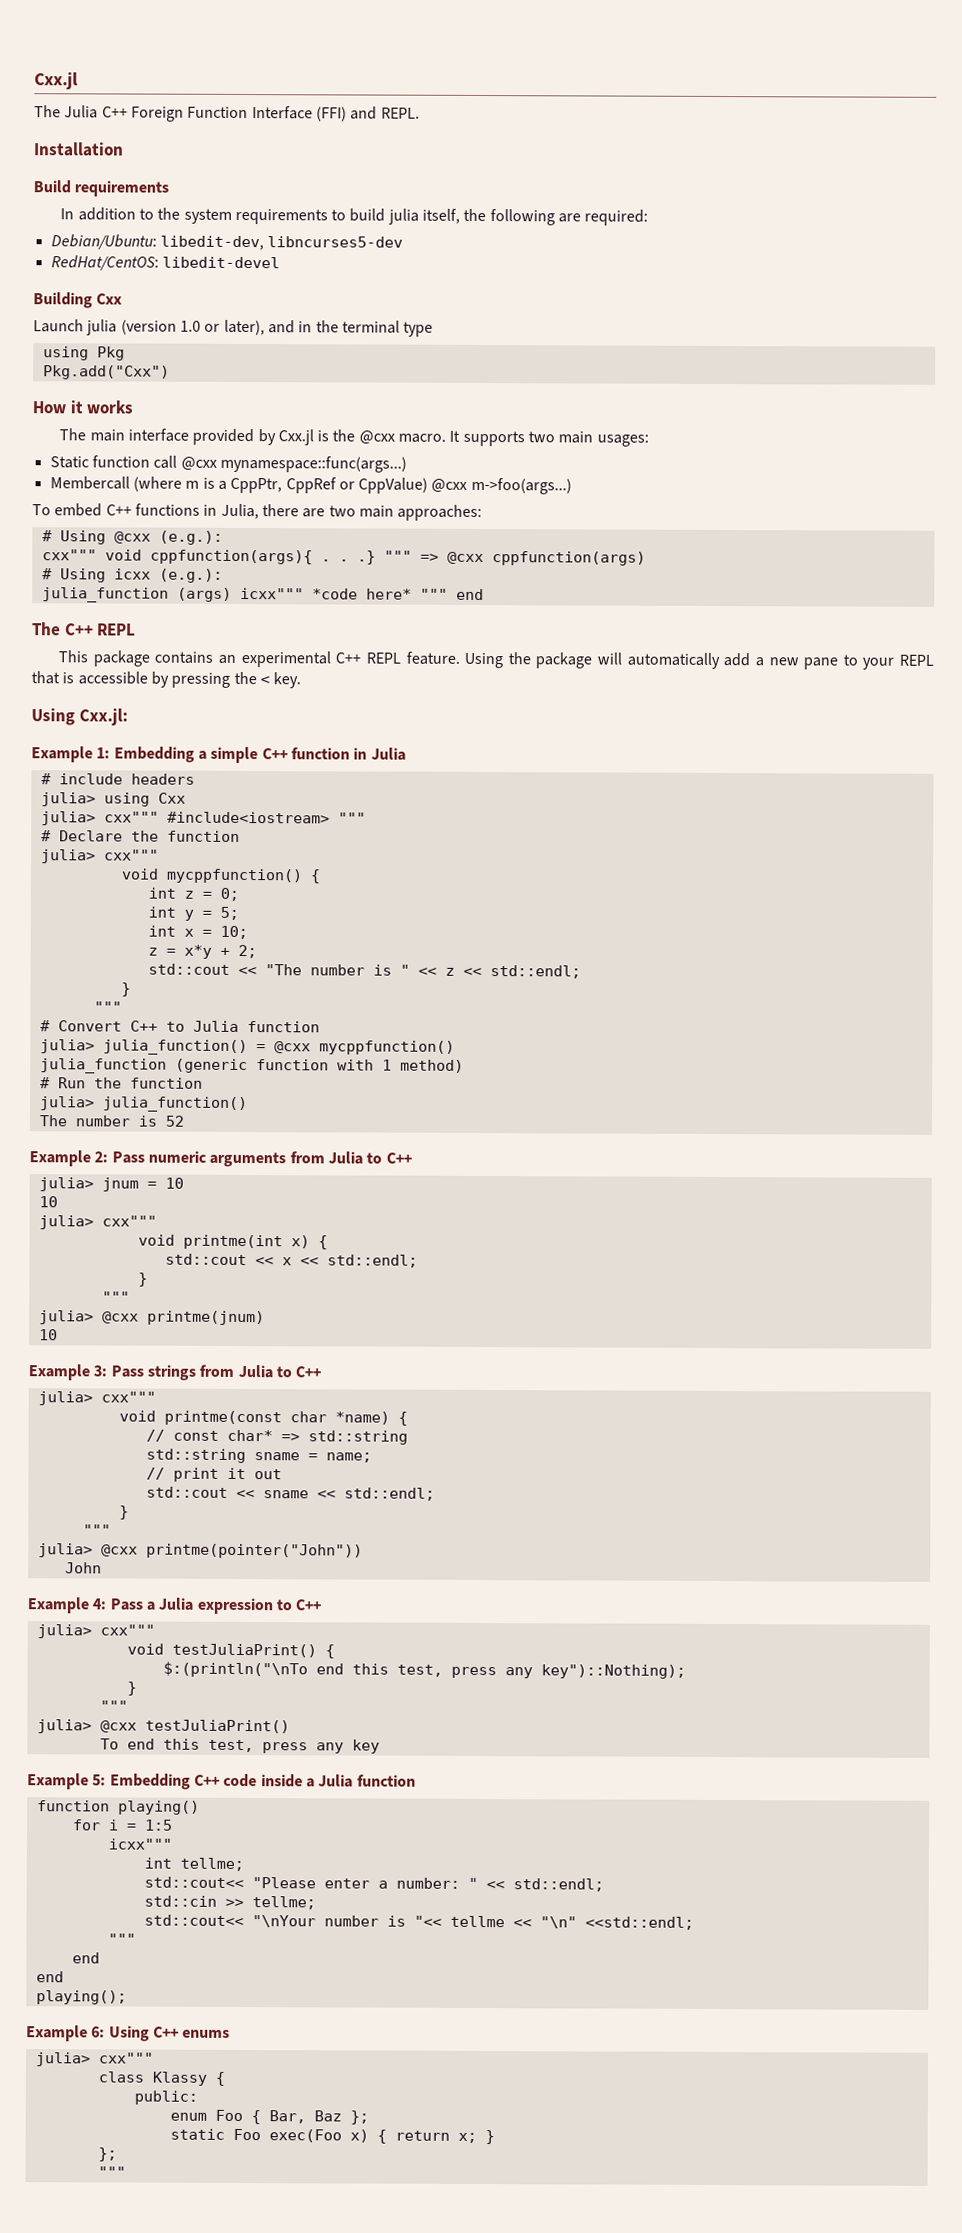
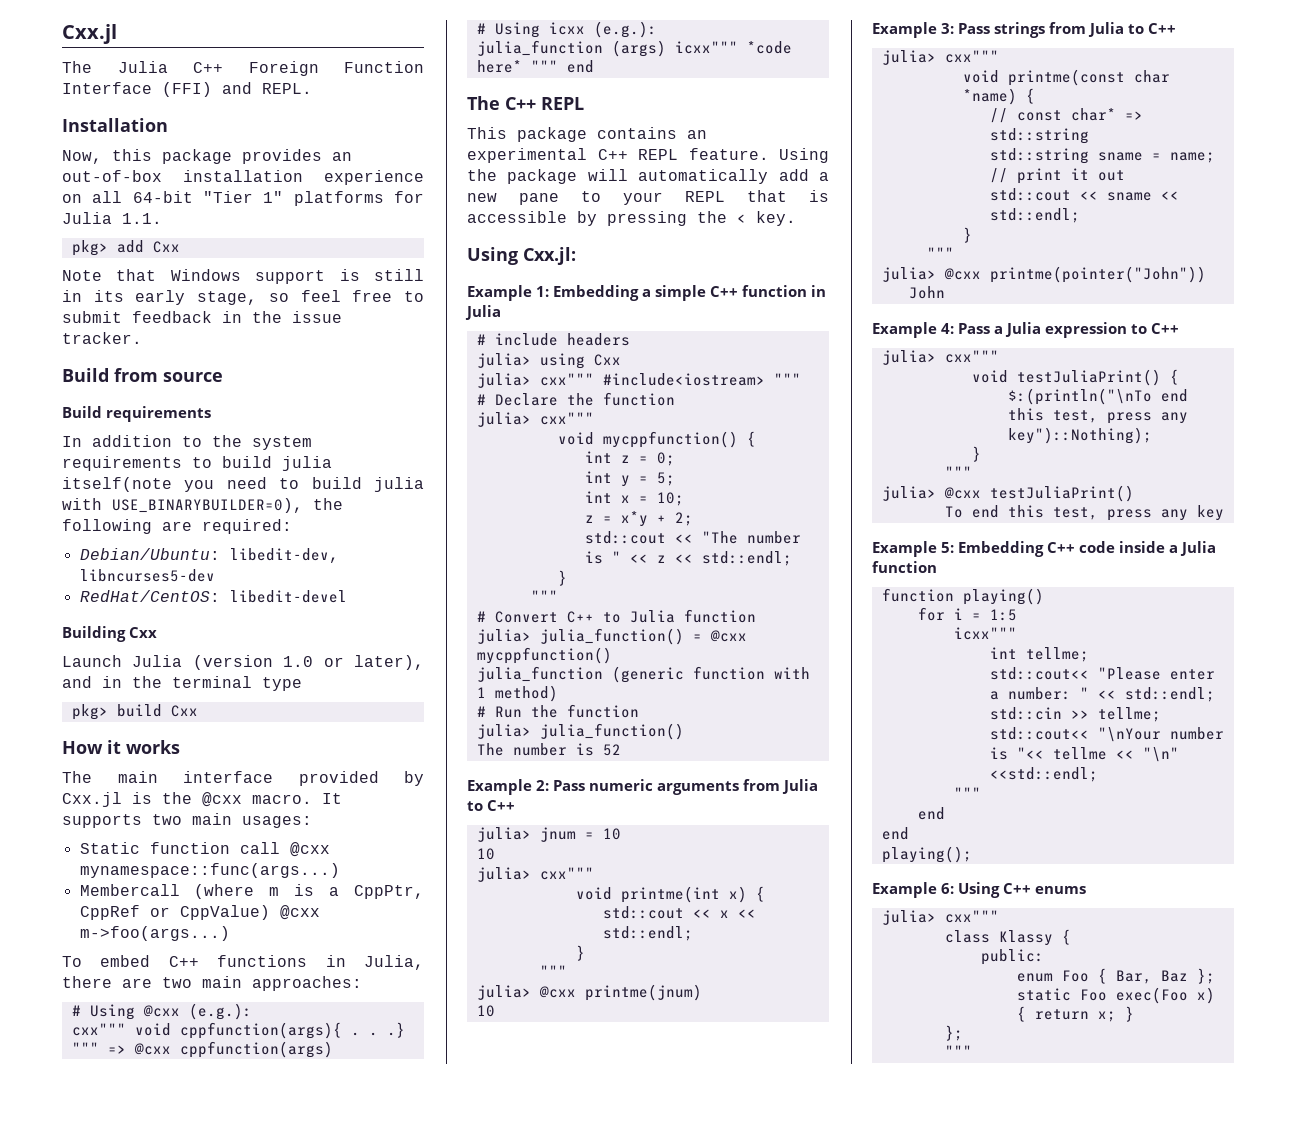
+ Now, this package provides an out-of-box installation experience on all 64-bit "Tier 1" platforms for Julia 1.1.
+ pkg> add Cxx
+ Note that Windows support is still in its early stage, so feel free to submit feedback in the issue tracker.
+ Build from source
- In addition to the system requirements to build julia itself, the following are required:
+ In addition to the system requirements to build julia itself(note you need to build julia with USE_BINARYBUILDER=0), the following are required:
- Launch julia (version 1.0 or later), and in the terminal type
+ Launch Julia (version 1.0 or later), and in the terminal type
- using Pkg
- Pkg.add("Cxx")
+ pkg> build Cxx

